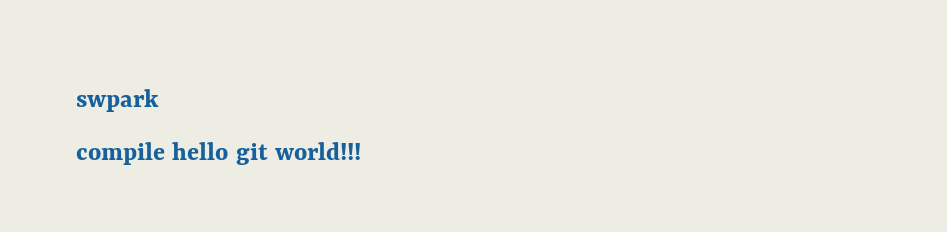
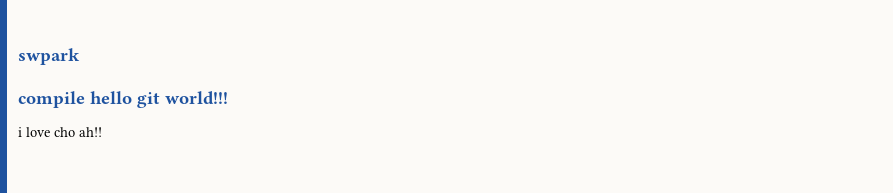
+ i love cho ah!!

